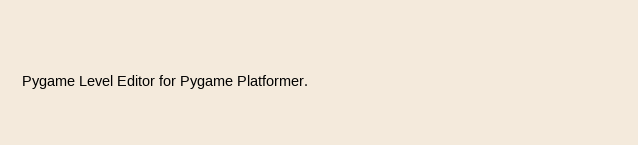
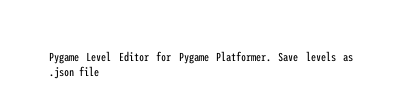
+ Save levels as .json file

